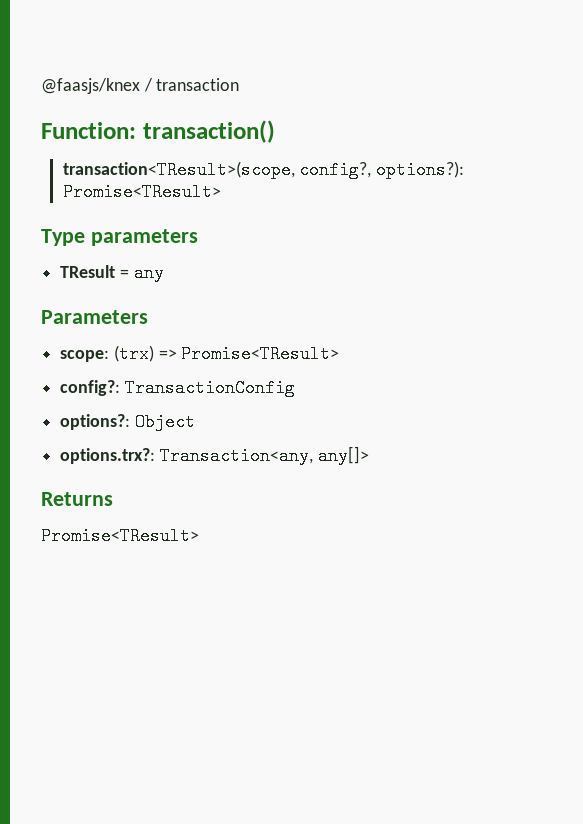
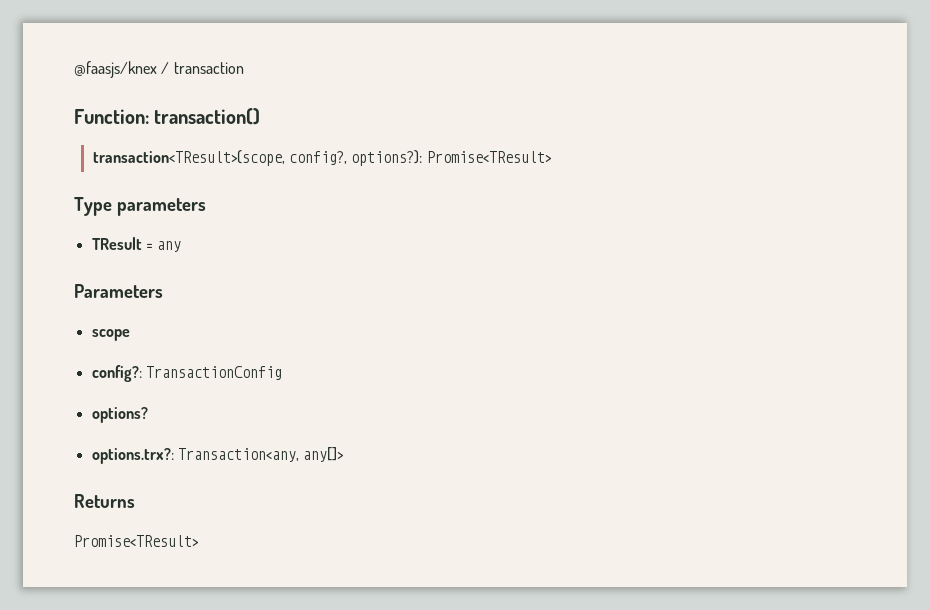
- scope: (trx) => Promise<TResult>
+ scope
- options?: Object
+ options?

